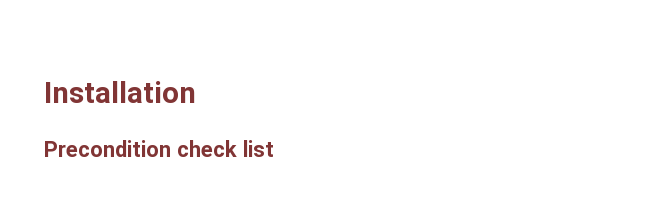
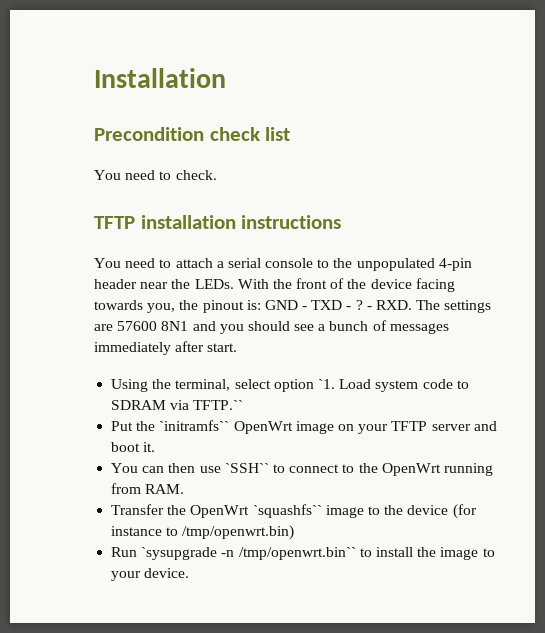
+ You need to check.
+ TFTP installation instructions
+ You need to attach a serial console to the unpopulated 4-pin header near the LEDs. With the front of the device facing towards you, the pinout is: GND - TXD - ? - RXD. The settings are 57600 8N1 and you should see a bunch of messages immediately after start.
+ Using the terminal, select option `1. Load system code to SDRAM via TFTP.``
+ Put the `initramfs`` OpenWrt image on your TFTP server and boot it.
+ You can then use `SSH`` to connect to the OpenWrt running from RAM.
+ Transfer the OpenWrt `squashfs`` image to the device (for instance to /tmp/openwrt.bin)
+ Run `sysupgrade -n /tmp/openwrt.bin`` to install the image to your device.

